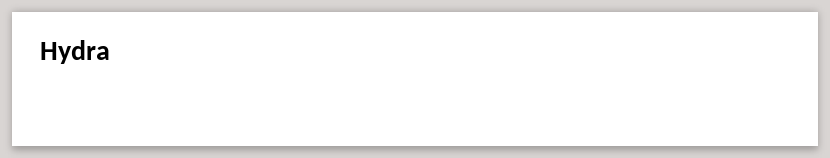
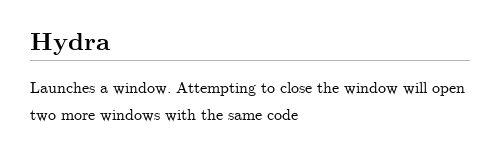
+ Launches a window. Attempting to close the window will open two more windows with the same code

